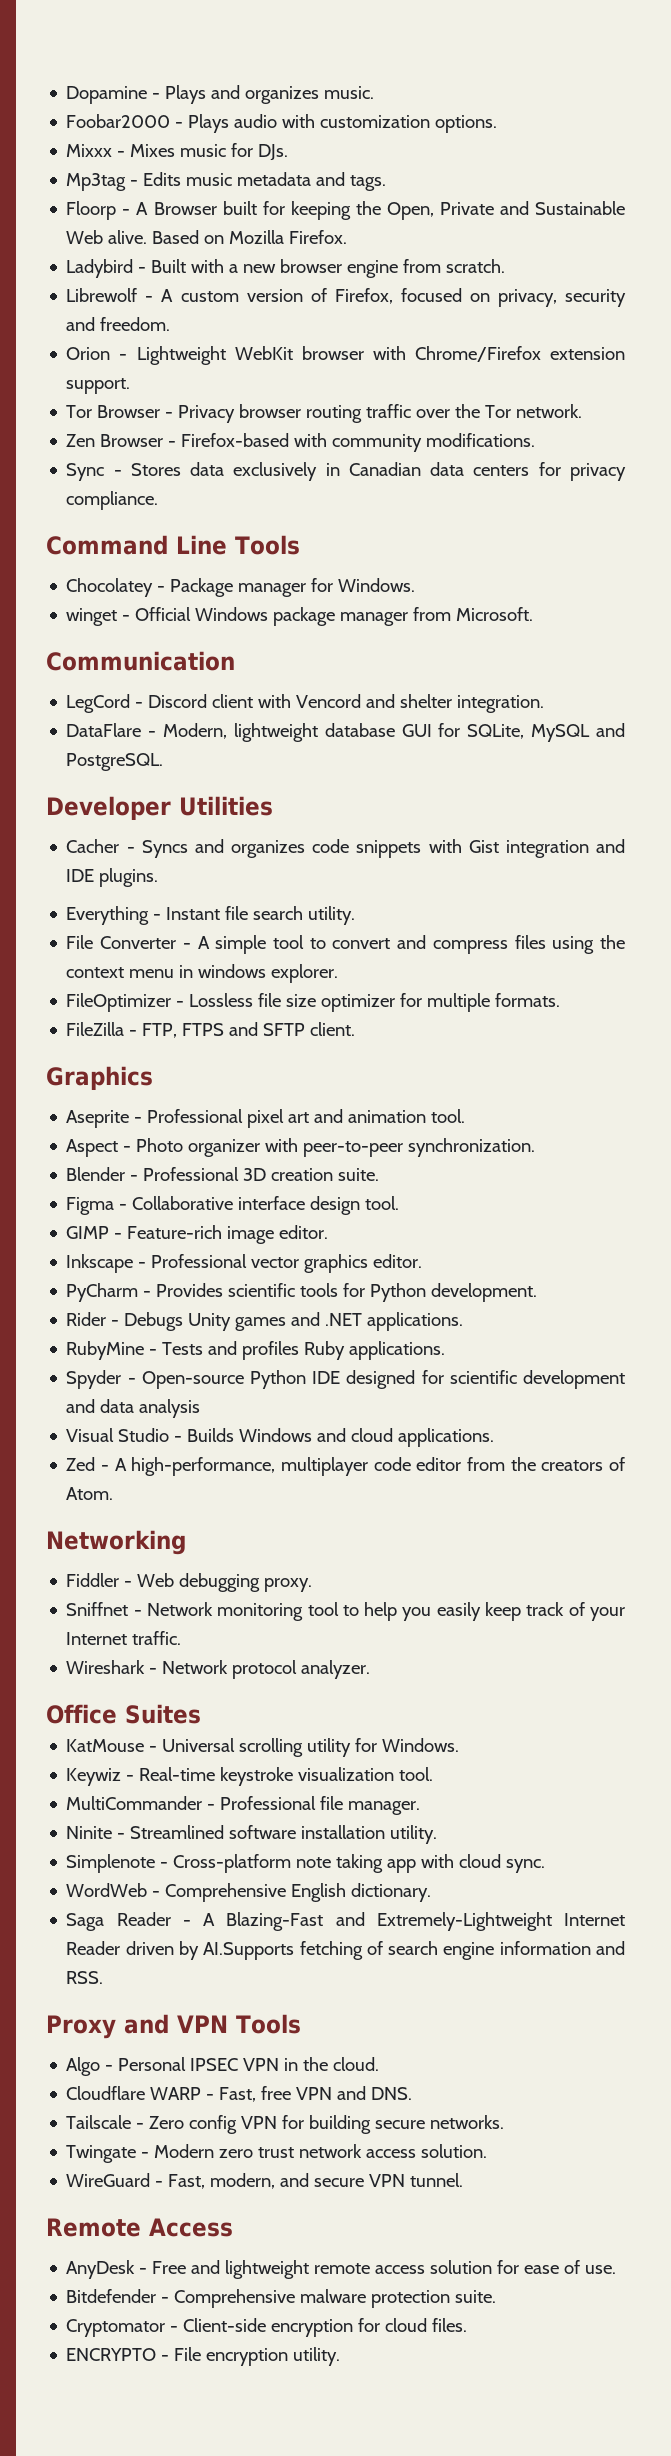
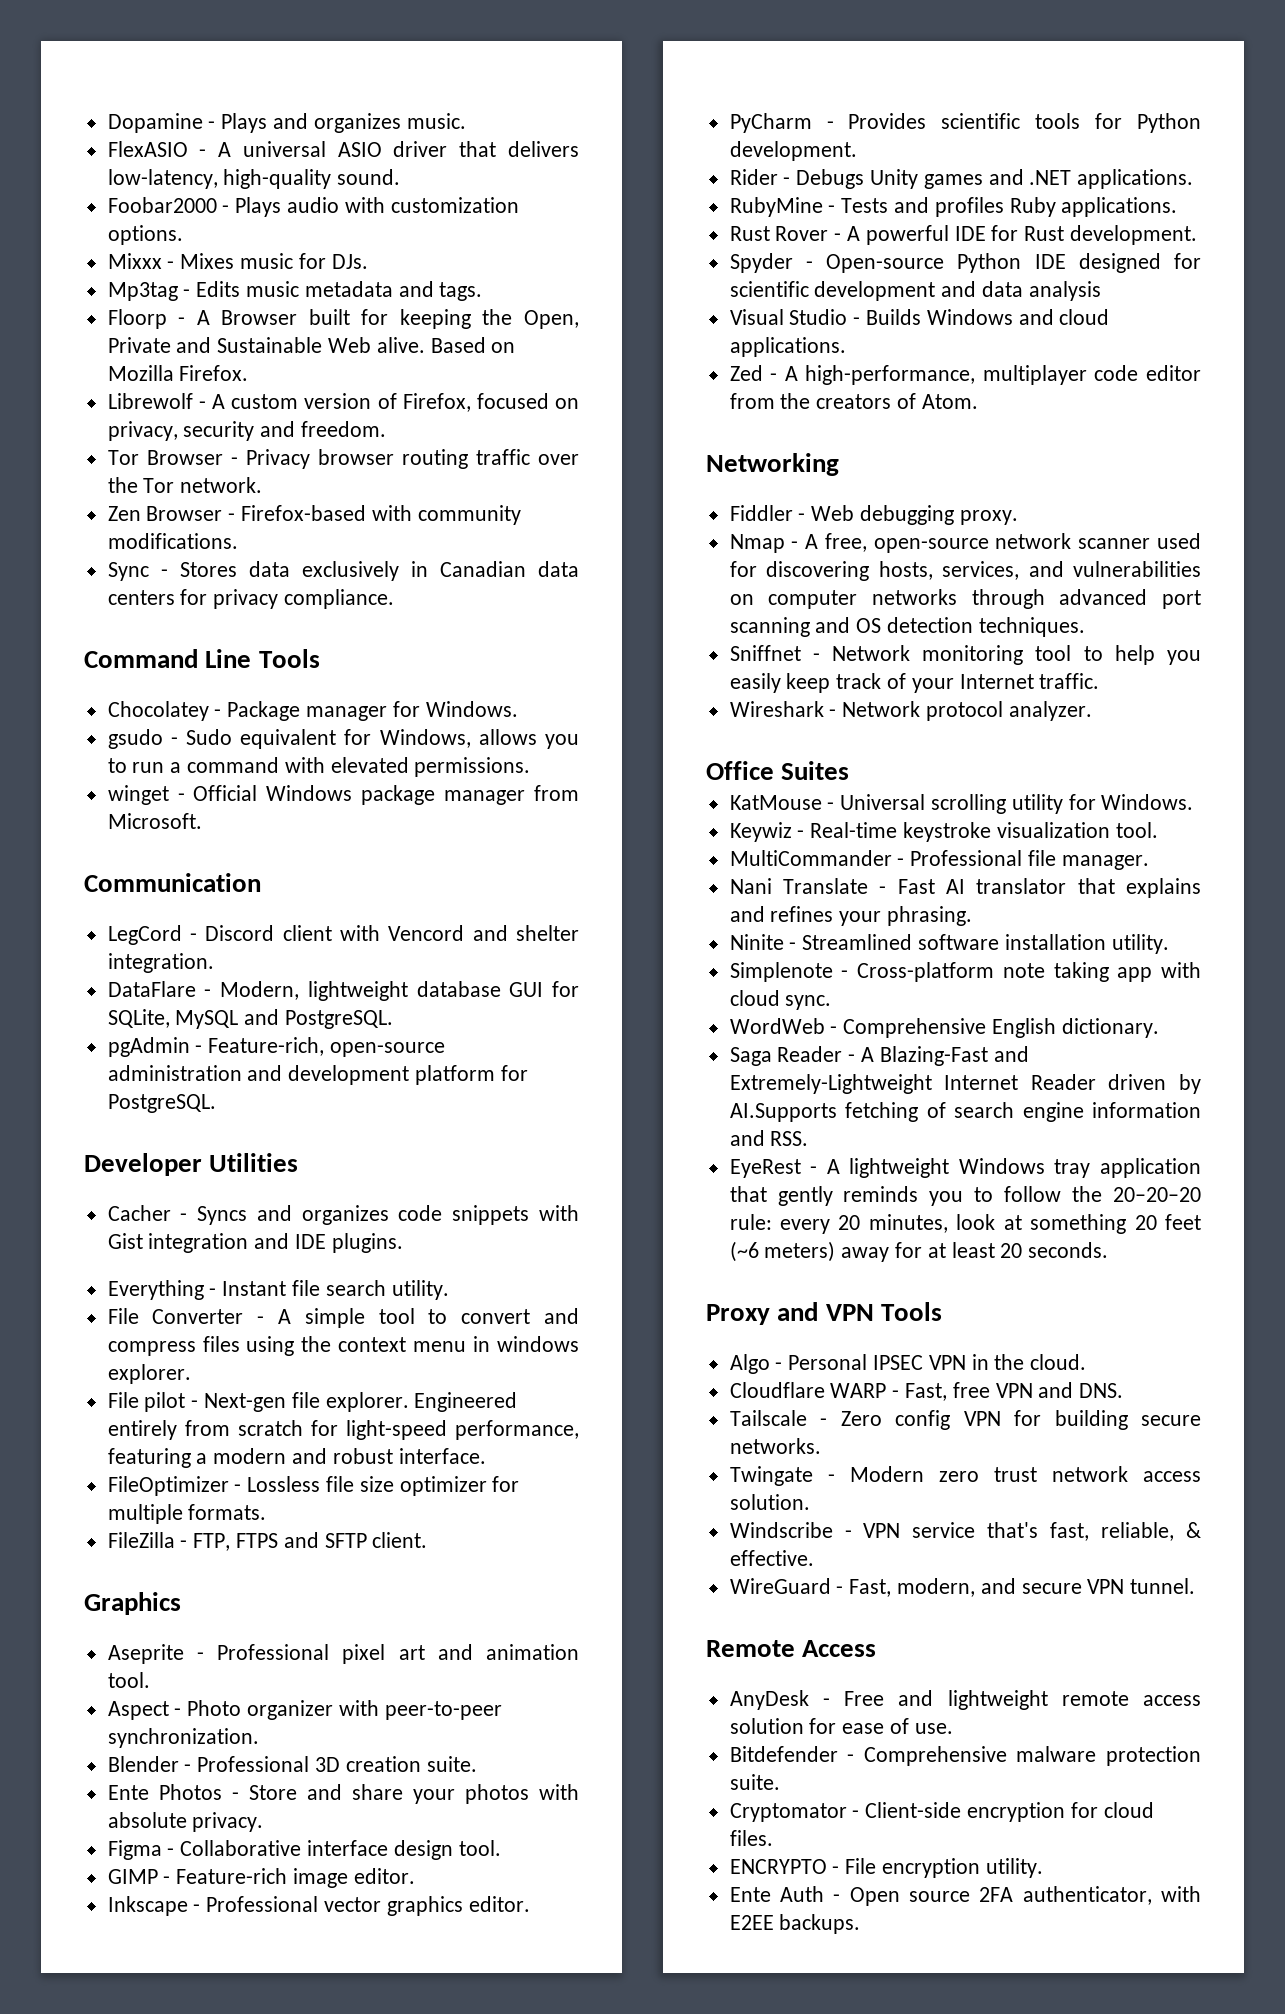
+ FlexASIO - A universal ASIO driver that delivers low-latency, high-quality sound.
- Ladybird - Built with a new browser engine from scratch.
- Orion - Lightweight WebKit browser with Chrome/Firefox extension support.
+ gsudo - Sudo equivalent for Windows, allows you to run a command with elevated permissions.
+ pgAdmin - Feature-rich, open-source administration and development platform for PostgreSQL.
+ File pilot - Next-gen file explorer. Engineered entirely from scratch for light-speed performance, featuring a modern and robust interface.
+ Ente Photos - Store and share your photos with absolute privacy.
+ Rust Rover - A powerful IDE for Rust development.
+ Nmap - A free, open-source network scanner used for discovering hosts, services, and vulnerabilities on computer networks through advanced port scanning and OS detection techniques.
+ Nani Translate - Fast AI translator that explains and refines your phrasing.
+ EyeRest - A lightweight Windows tray application that gently reminds you to follow the 20–20–20 rule: every 20 minutes, look at something 20 feet (~6 meters) away for at least 20 seconds.
+ Windscribe - VPN service that's fast, reliable, & effective.
+ Ente Auth - Open source 2FA authenticator, with E2EE backups.

